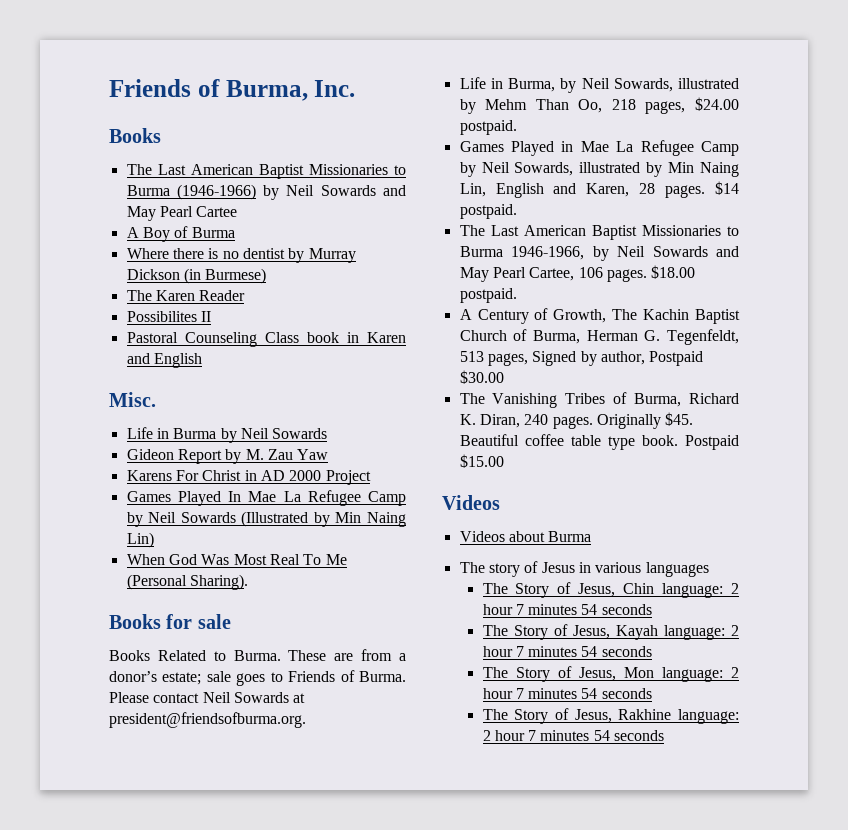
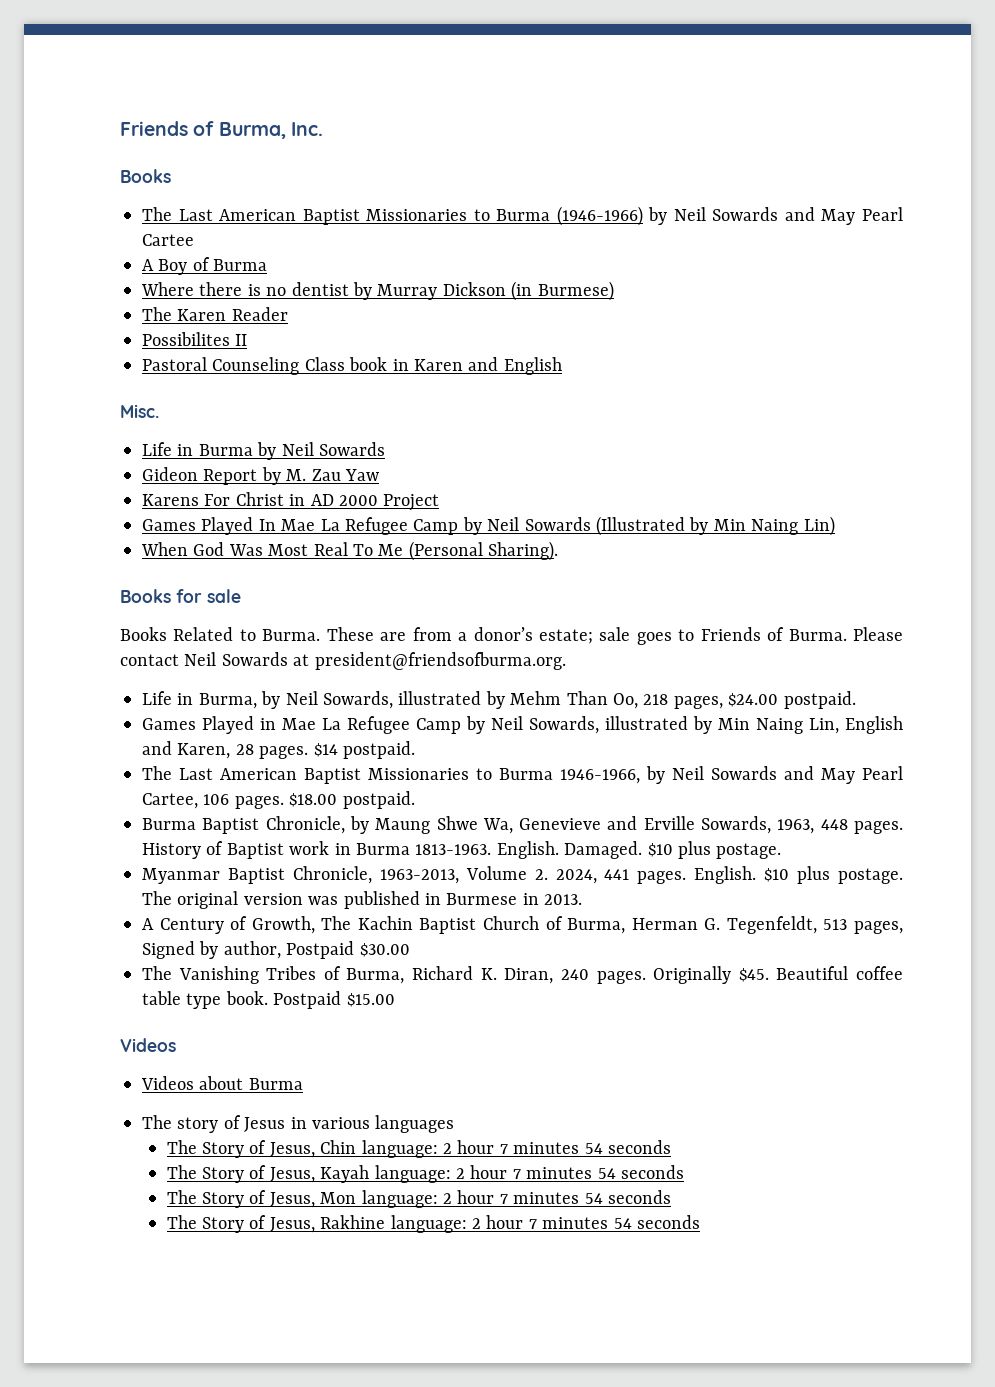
+ Burma Baptist Chronicle, by Maung Shwe Wa, Genevieve and Erville Sowards, 1963, 448 pages. History of Baptist work in Burma 1813-1963. English. Damaged. $10 plus postage.
+ Myanmar Baptist Chronicle, 1963-2013, Volume 2. 2024, 441 pages. English. $10 plus postage. The original version was published in Burmese in 2013.

